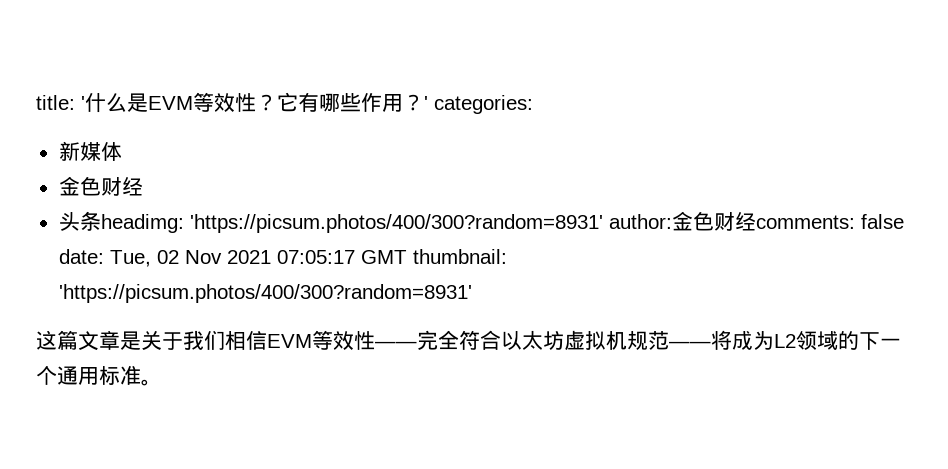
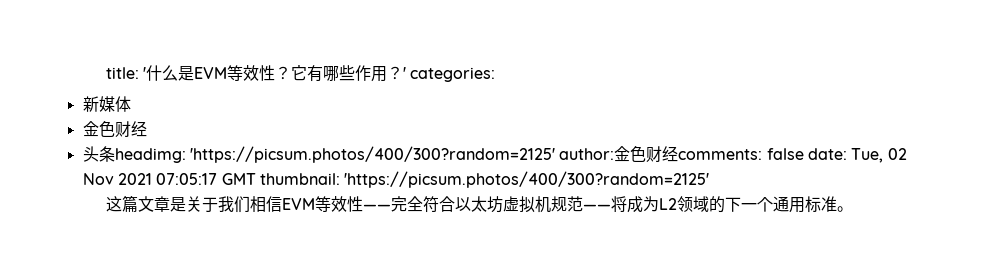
- 头条headimg: 'https://picsum.photos/400/300?random=8931' author:金色财经comments: false date: Tue, 02 Nov 2021 07:05:17 GMT thumbnail: 'https://picsum.photos/400/300?random=8931'
+ 头条headimg: 'https://picsum.photos/400/300?random=2125' author:金色财经comments: false date: Tue, 02 Nov 2021 07:05:17 GMT thumbnail: 'https://picsum.photos/400/300?random=2125'

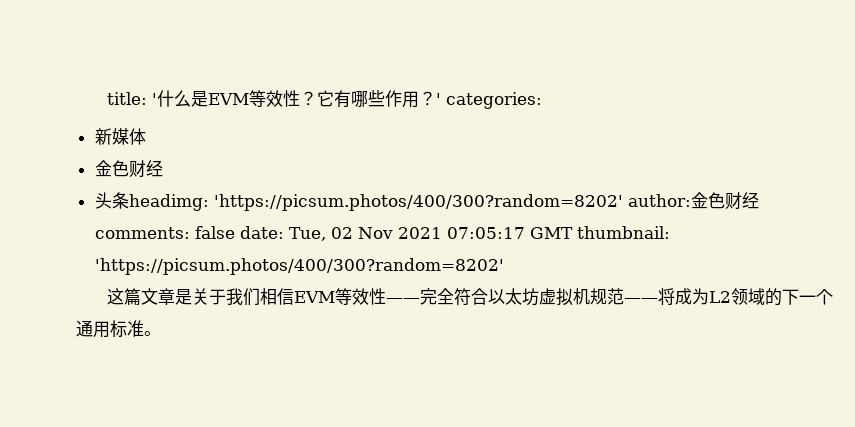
- 头条headimg: 'https://picsum.photos/400/300?random=2125' author:金色财经comments: false date: Tue, 02 Nov 2021 07:05:17 GMT thumbnail: 'https://picsum.photos/400/300?random=2125'
+ 头条headimg: 'https://picsum.photos/400/300?random=8202' author:金色财经comments: false date: Tue, 02 Nov 2021 07:05:17 GMT thumbnail: 'https://picsum.photos/400/300?random=8202'

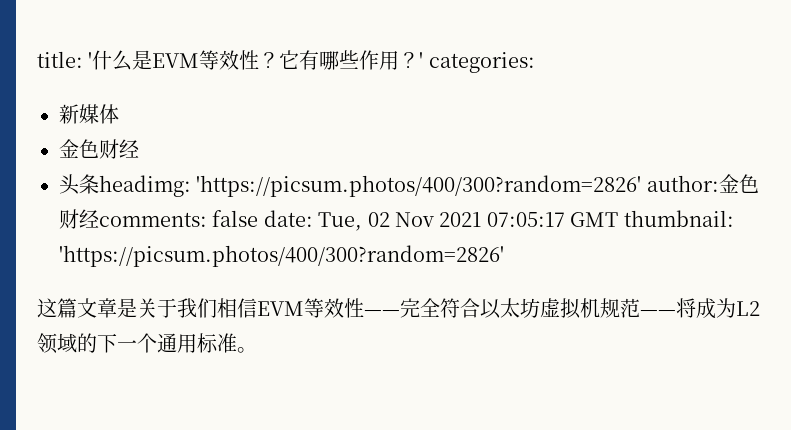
- 头条headimg: 'https://picsum.photos/400/300?random=8202' author:金色财经comments: false date: Tue, 02 Nov 2021 07:05:17 GMT thumbnail: 'https://picsum.photos/400/300?random=8202'
+ 头条headimg: 'https://picsum.photos/400/300?random=2826' author:金色财经comments: false date: Tue, 02 Nov 2021 07:05:17 GMT thumbnail: 'https://picsum.photos/400/300?random=2826'

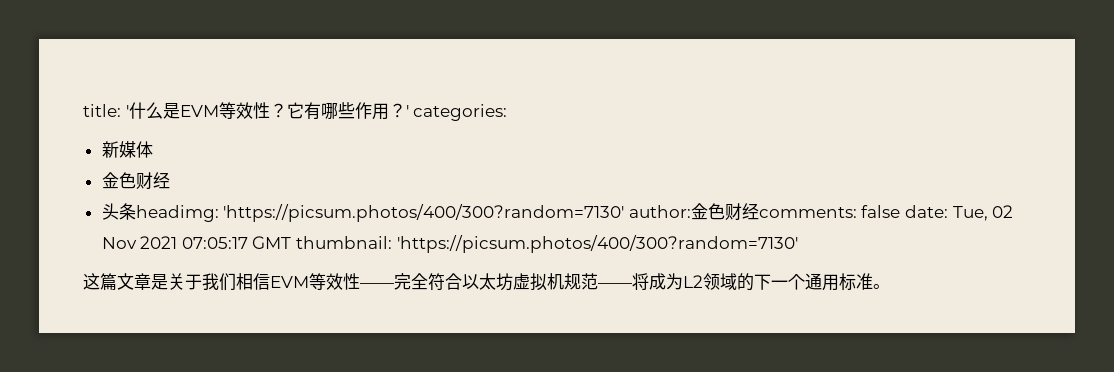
- 头条headimg: 'https://picsum.photos/400/300?random=2826' author:金色财经comments: false date: Tue, 02 Nov 2021 07:05:17 GMT thumbnail: 'https://picsum.photos/400/300?random=2826'
+ 头条headimg: 'https://picsum.photos/400/300?random=7130' author:金色财经comments: false date: Tue, 02 Nov 2021 07:05:17 GMT thumbnail: 'https://picsum.photos/400/300?random=7130'

